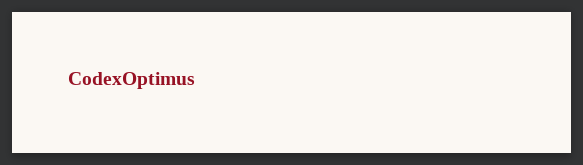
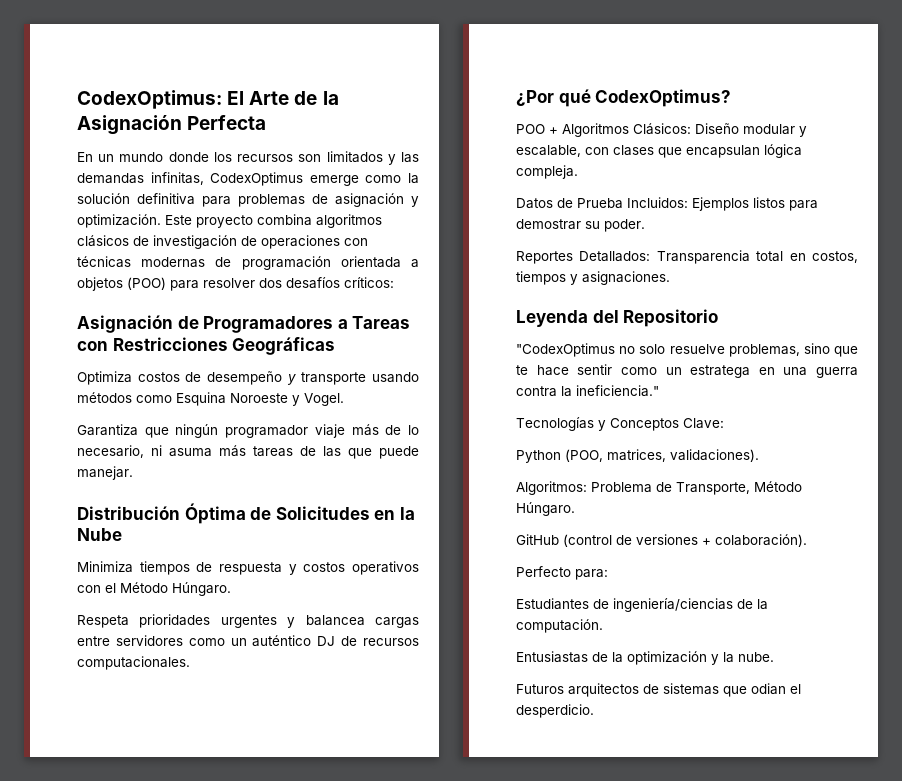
- CodexOptimus
+ CodexOptimus: El Arte de la Asignación Perfecta
+ En un mundo donde los recursos son limitados y las demandas infinitas, CodexOptimus emerge como la solución definitiva para problemas de asignación y optimización. Este proyecto combina algoritmos clásicos de investigación de operaciones con técnicas modernas de programación orientada a objetos (POO) para resolver dos desafíos críticos:
+ Asignación de Programadores a Tareas con Restricciones Geográficas
+ Optimiza costos de desempeño y transporte usando métodos como Esquina Noroeste y Vogel.
+ Garantiza que ningún programador viaje más de lo necesario, ni asuma más tareas de las que puede manejar.
+ Distribución Óptima de Solicitudes en la Nube
+ Minimiza tiempos de respuesta y costos operativos con el Método Húngaro.
+ Respeta prioridades urgentes y balancea cargas entre servidores como un auténtico DJ de recursos computacionales.
+ ¿Por qué CodexOptimus?
+ POO + Algoritmos Clásicos: Diseño modular y escalable, con clases que encapsulan lógica compleja.
+ Datos de Prueba Incluidos: Ejemplos listos para demostrar su poder.
+ Reportes Detallados: Transparencia total en costos, tiempos y asignaciones.
+ Leyenda del Repositorio
+ "CodexOptimus no solo resuelve problemas, sino que te hace sentir como un estratega en una guerra contra la ineficiencia."
+ Tecnologías y Conceptos Clave:
+ Python (POO, matrices, validaciones).
+ Algoritmos: Problema de Transporte, Método Húngaro.
+ GitHub (control de versiones + colaboración).
+ Perfecto para:
+ Estudiantes de ingeniería/ciencias de la computación.
+ Entusiastas de la optimización y la nube.
+ Futuros arquitectos de sistemas que odian el desperdicio.

